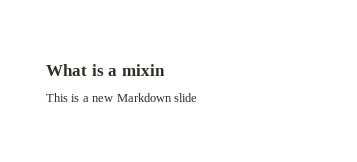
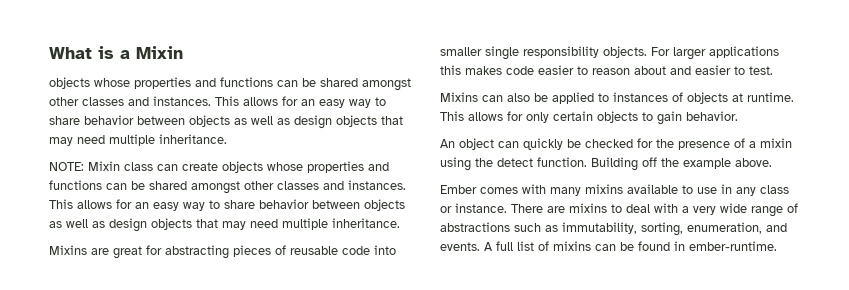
- What is a mixin
- This is a new Markdown slide
+ What is a Mixin
+ objects whose properties and functions can be shared amongst other classes and instances. This allows for an easy way to share behavior between objects as well as design objects that may need multiple inheritance.
+ NOTE: Mixin class can create objects whose properties and functions can be shared amongst other classes and instances. This allows for an easy way to share behavior between objects as well as design objects that may need multiple inheritance.
+ Mixins are great for abstracting pieces of reusable code into smaller single responsibility objects. For larger applications this makes code easier to reason about and easier to test.
+ Mixins can also be applied to instances of objects at runtime. This allows for only certain objects to gain behavior.
+ An object can quickly be checked for the presence of a mixin using the detect function. Building off the example above.
+ Ember comes with many mixins available to use in any class or instance. There are mixins to deal with a very wide range of abstractions such as immutability, sorting, enumeration, and events. A full list of mixins can be found in ember-runtime.

